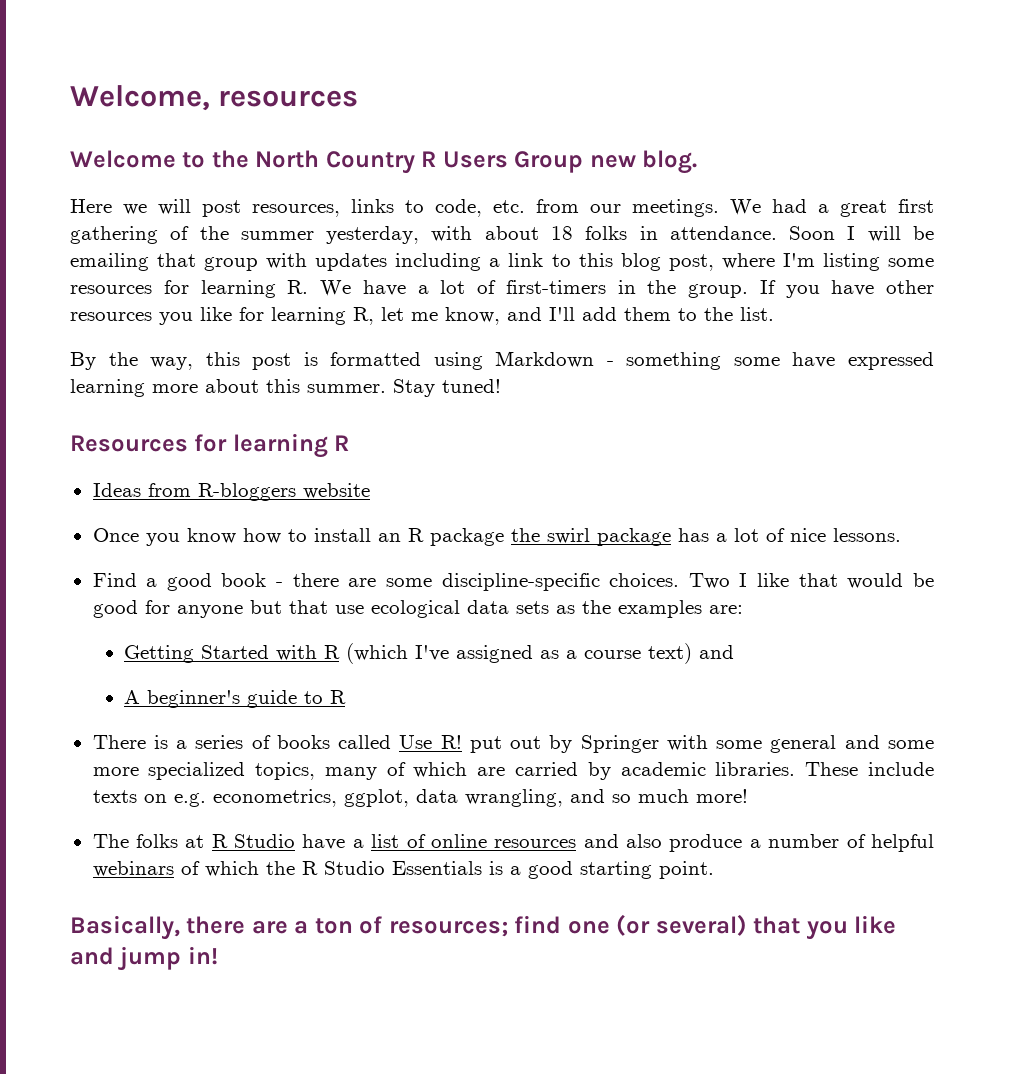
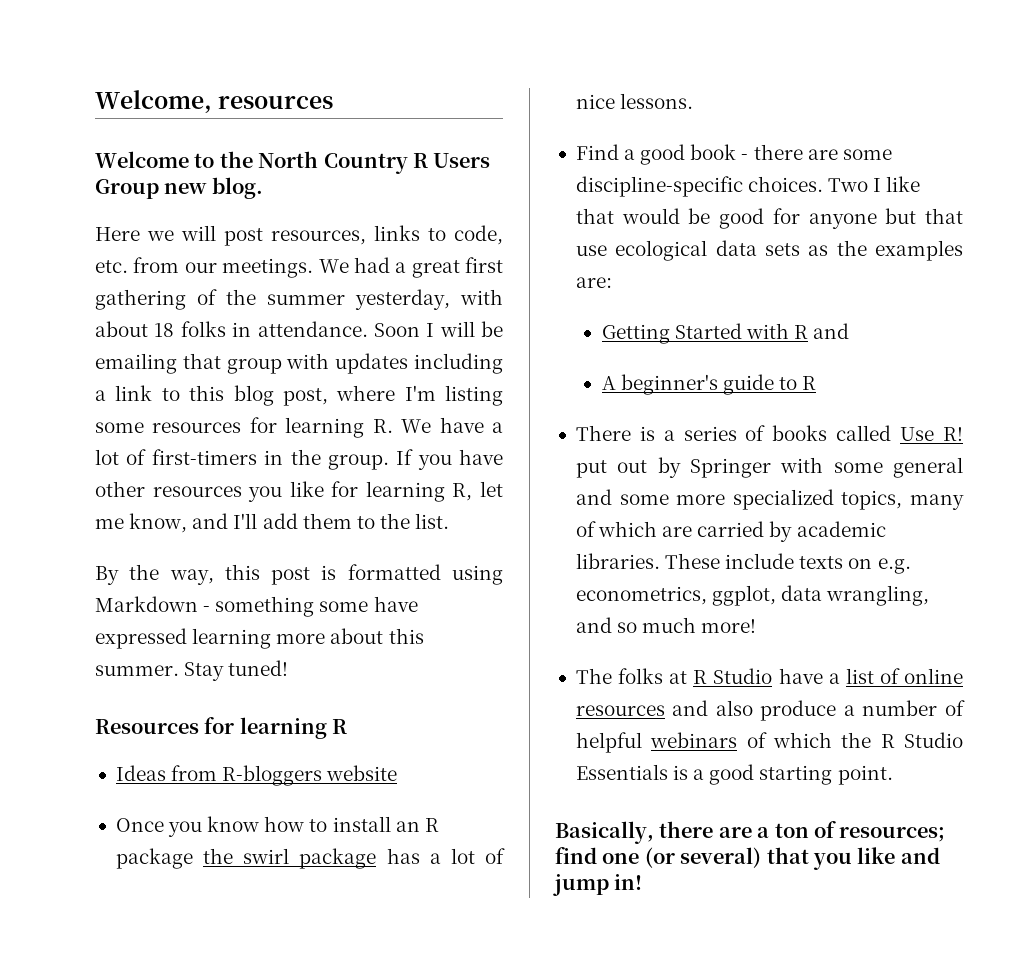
- Getting Started with R (which I've assigned as a course text) and
+ Getting Started with R and

